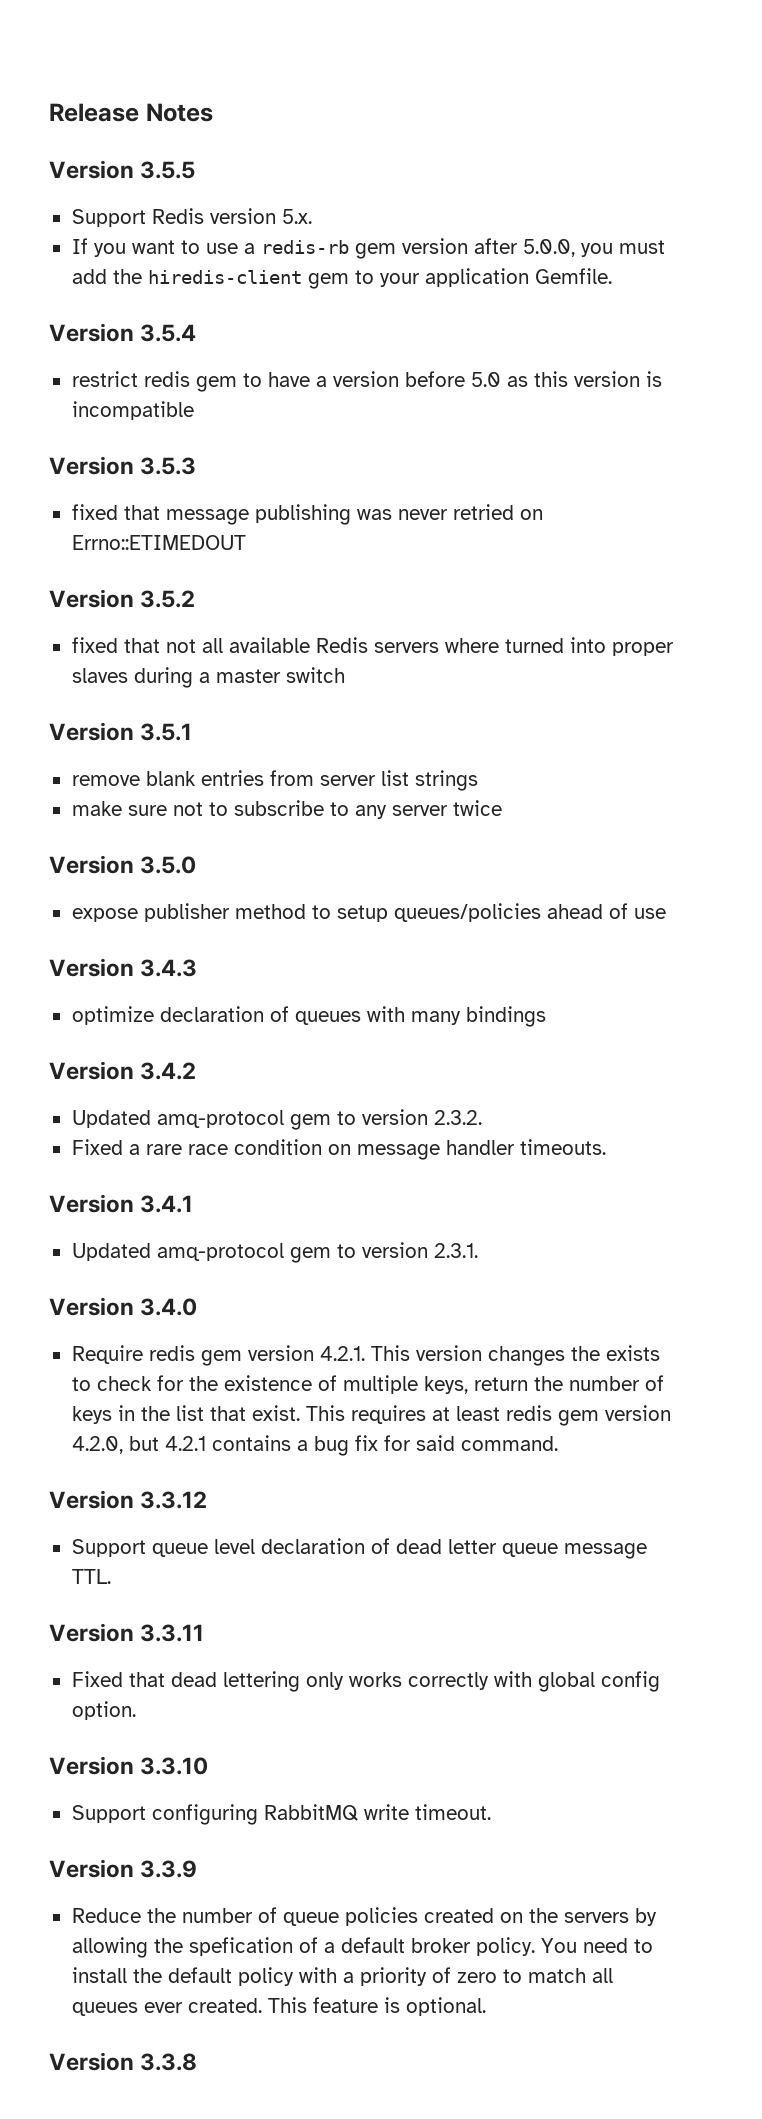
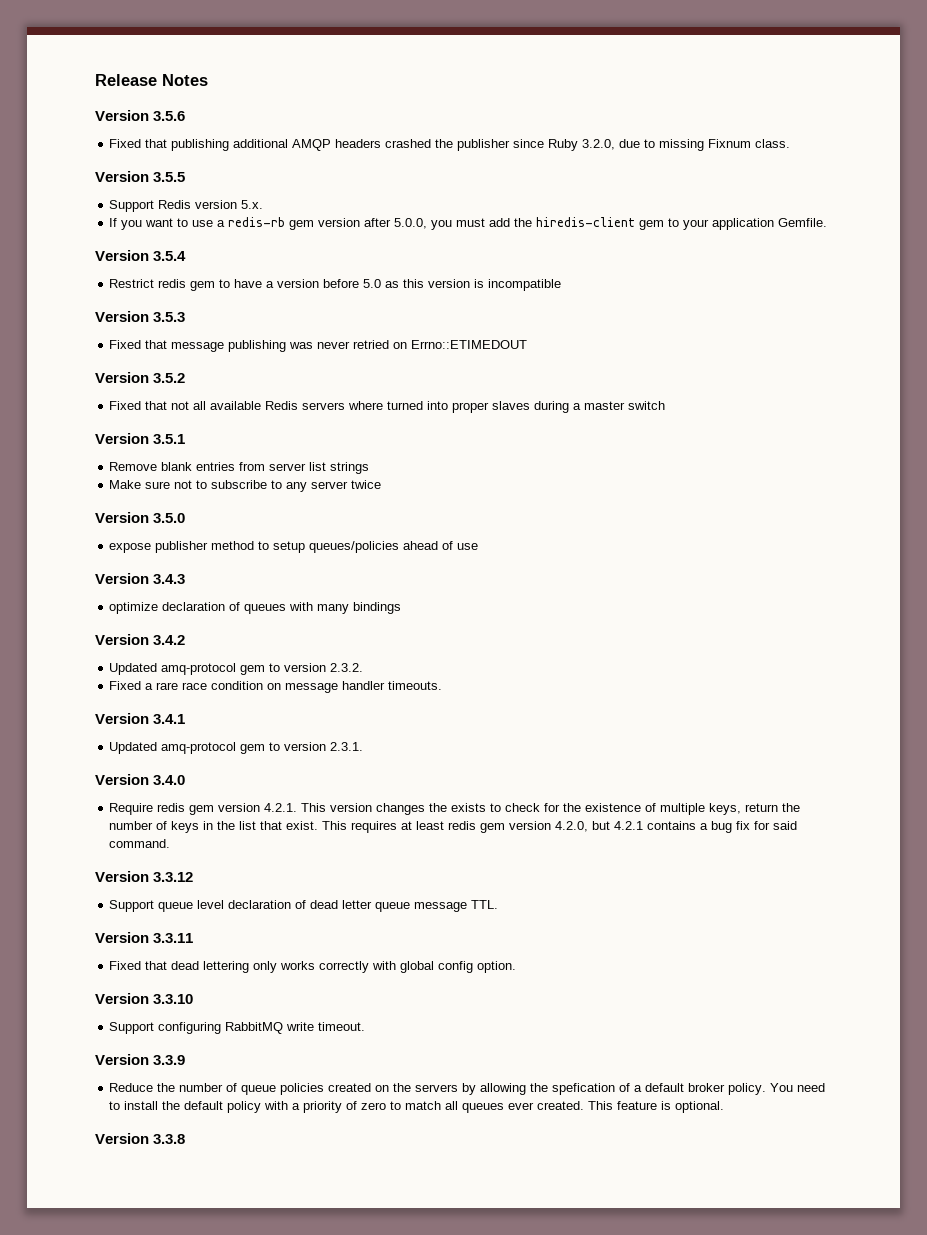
+ Version 3.5.6
+ Fixed that publishing additional AMQP headers crashed the publisher since Ruby 3.2.0, due to missing Fixnum class.
- restrict redis gem to have a version before 5.0 as this version is incompatible
+ Restrict redis gem to have a version before 5.0 as this version is incompatible
- fixed that message publishing was never retried on Errno::ETIMEDOUT
+ Fixed that message publishing was never retried on Errno::ETIMEDOUT
- fixed that not all available Redis servers where turned into proper slaves during a master switch
+ Fixed that not all available Redis servers where turned into proper slaves during a master switch
- remove blank entries from server list strings
+ Remove blank entries from server list strings
- make sure not to subscribe to any server twice
+ Make sure not to subscribe to any server twice

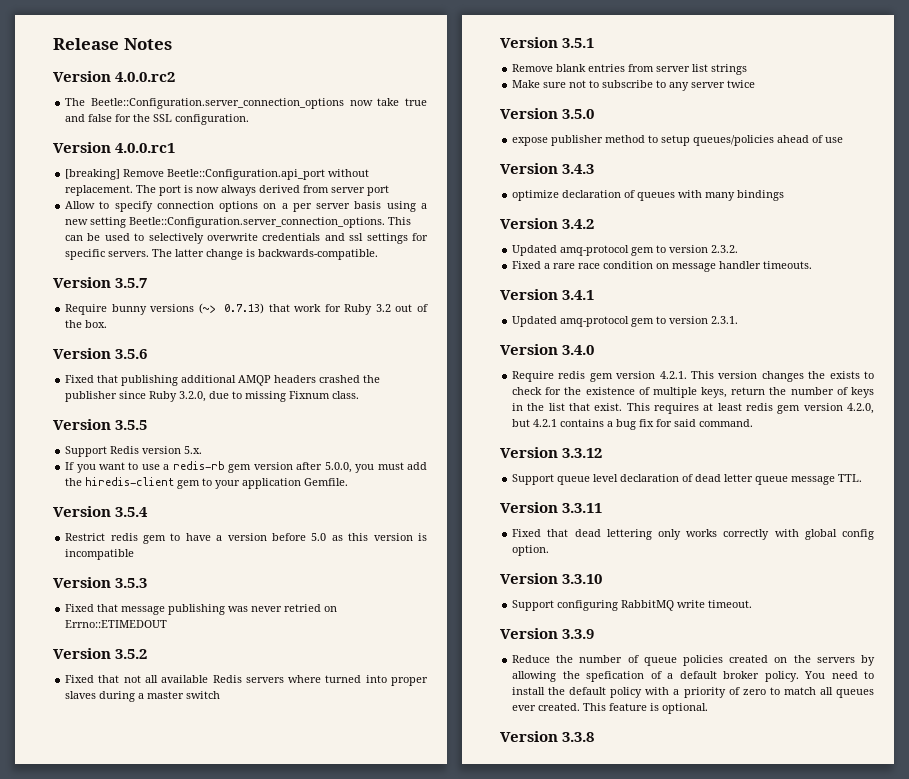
+ Version 4.0.0.rc2
+ The Beetle::Configuration.server_connection_options now take true and false for the SSL configuration.
+ Version 4.0.0.rc1
+ [breaking] Remove Beetle::Configuration.api_port without replacement. The port is now always derived from server port
+ Allow to specify connection options on a per server basis using a new setting Beetle::Configuration.server_connection_options. This can be used to selectively overwrite credentials and ssl settings for specific servers. The latter change is backwards-compatible.
+ Version 3.5.7
+ Require bunny versions (~> 0.7.13) that work for Ruby 3.2 out of the box.

